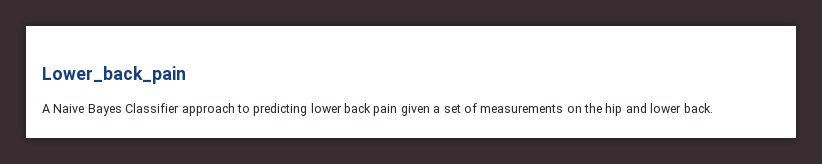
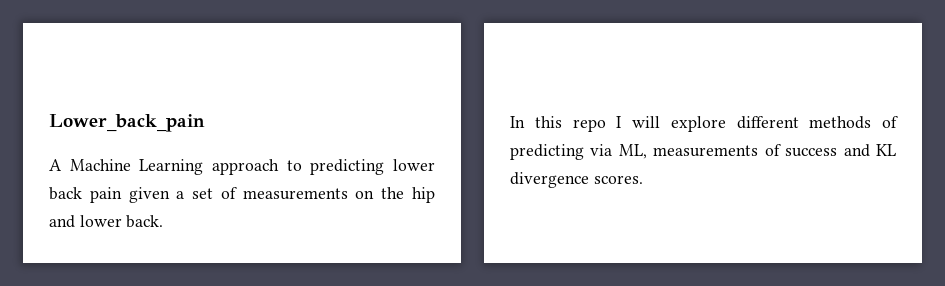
- A Naive Bayes Classifier approach to predicting lower back pain given a set of measurements on the hip and lower back.
+ A Machine Learning approach to predicting lower back pain given a set of measurements on the hip and lower back.
+ In this repo I will explore different methods of predicting via ML, measurements of success and KL divergence scores.

